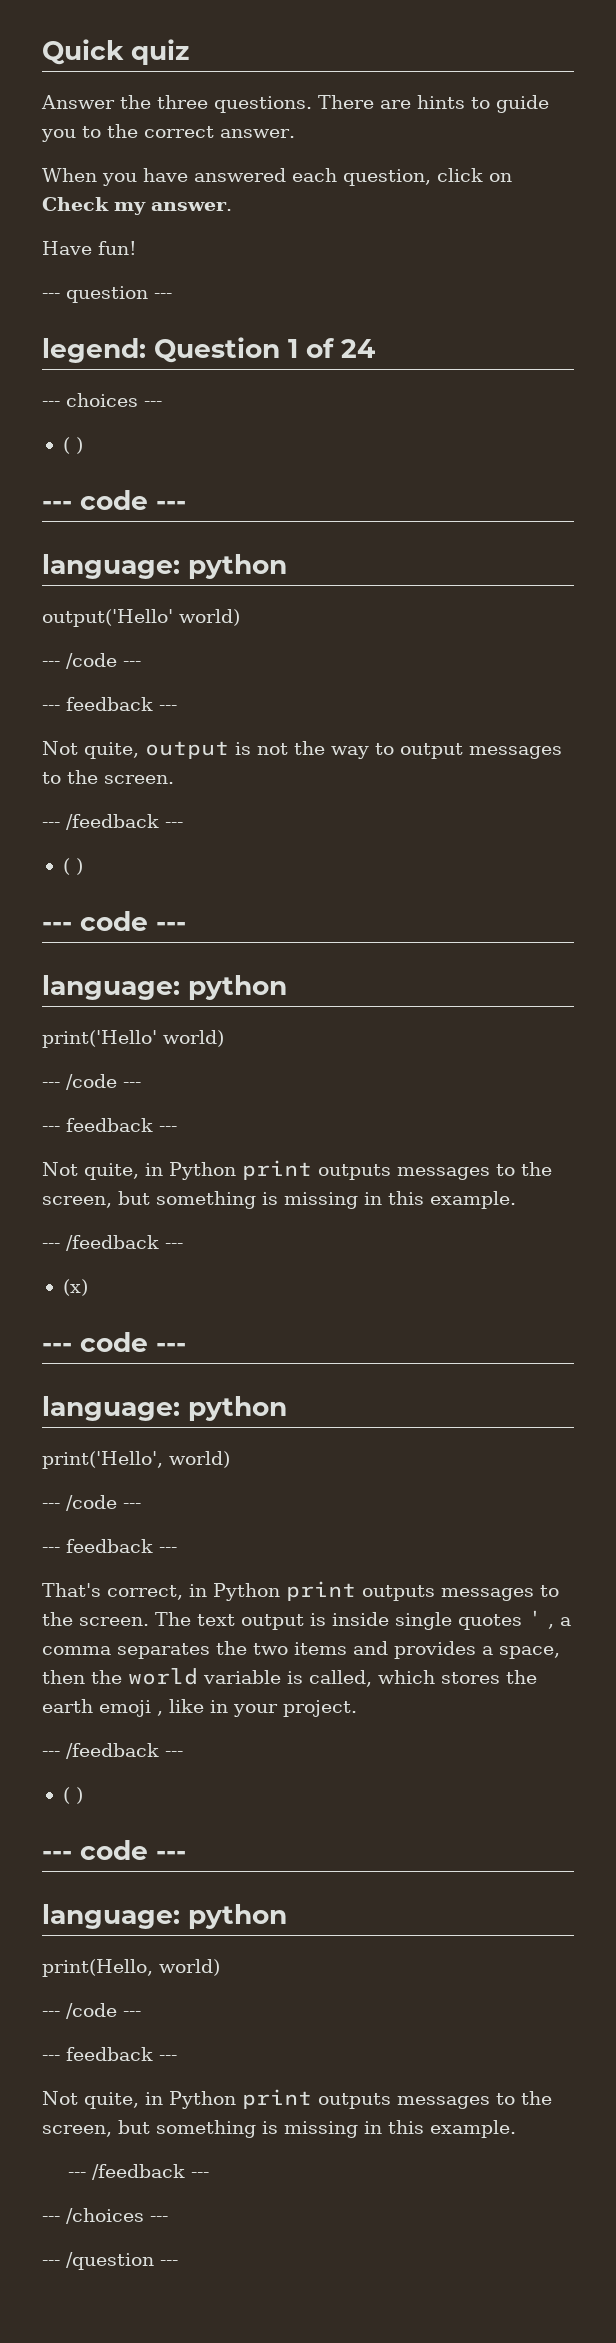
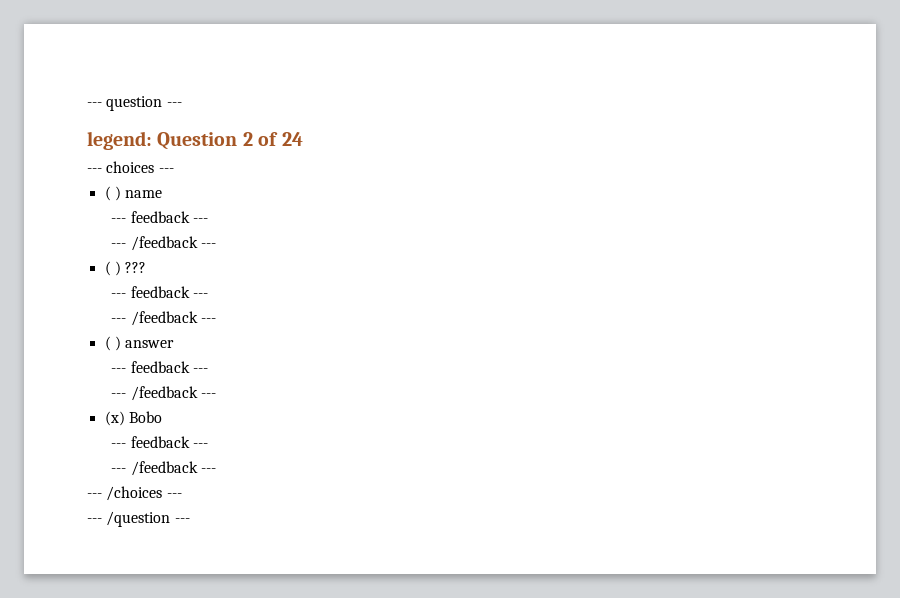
- Quick quiz
- Answer the three questions. There are hints to guide you to the correct answer.
- When you have answered each question, click on Check my answer.
- Have fun!
- legend: Question 1 of 24
+ legend: Question 2 of 24
  --- choices ---
- ( )
- --- code ---
- language: python
- output('Hello' world)
- --- /code ---
+ ( ) name
  --- feedback ---
- Not quite, output is not the way to output messages to the screen.
  --- /feedback ---
- ( )
- --- code ---
- language: python
- print('Hello' world)
- --- /code ---
+ ( ) ???
  --- feedback ---
- Not quite, in Python print outputs messages to the screen, but something is missing in this example.
  --- /feedback ---
- (x)
- --- code ---
- language: python
- print('Hello', world)
- --- /code ---
+ ( ) answer
  --- feedback ---
- That's correct, in Python print outputs messages to the screen. The text output is inside single quotes ' , a comma separates the two items and provides a space, then the world variable is called, which stores the earth emoji , like in your project.
  --- /feedback ---
- ( )
- --- code ---
- language: python
- print(Hello, world)
- --- /code ---
+ (x) Bobo
  --- feedback ---
- Not quite, in Python print outputs messages to the screen, but something is missing in this example.

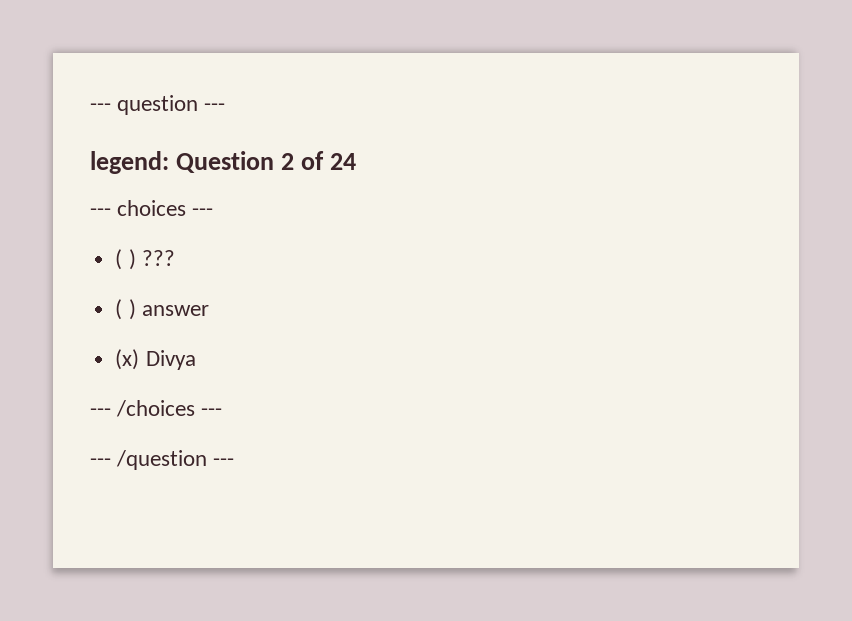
- ( ) name
- --- feedback ---
- --- /feedback ---
  ( ) ???
- --- feedback ---
- --- /feedback ---
  ( ) answer
- --- feedback ---
- --- /feedback ---
- (x) Bobo
- --- feedback ---
- --- /feedback ---
+ (x) Divya

